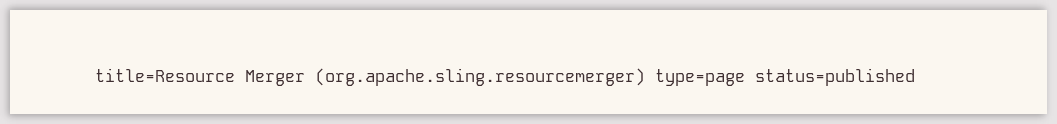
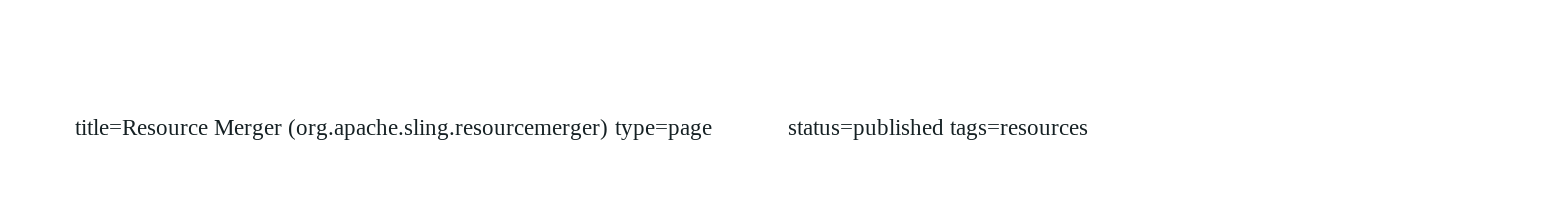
- title=Resource Merger (org.apache.sling.resourcemerger) type=page status=published
+ title=Resource Merger (org.apache.sling.resourcemerger) type=page status=published tags=resources

